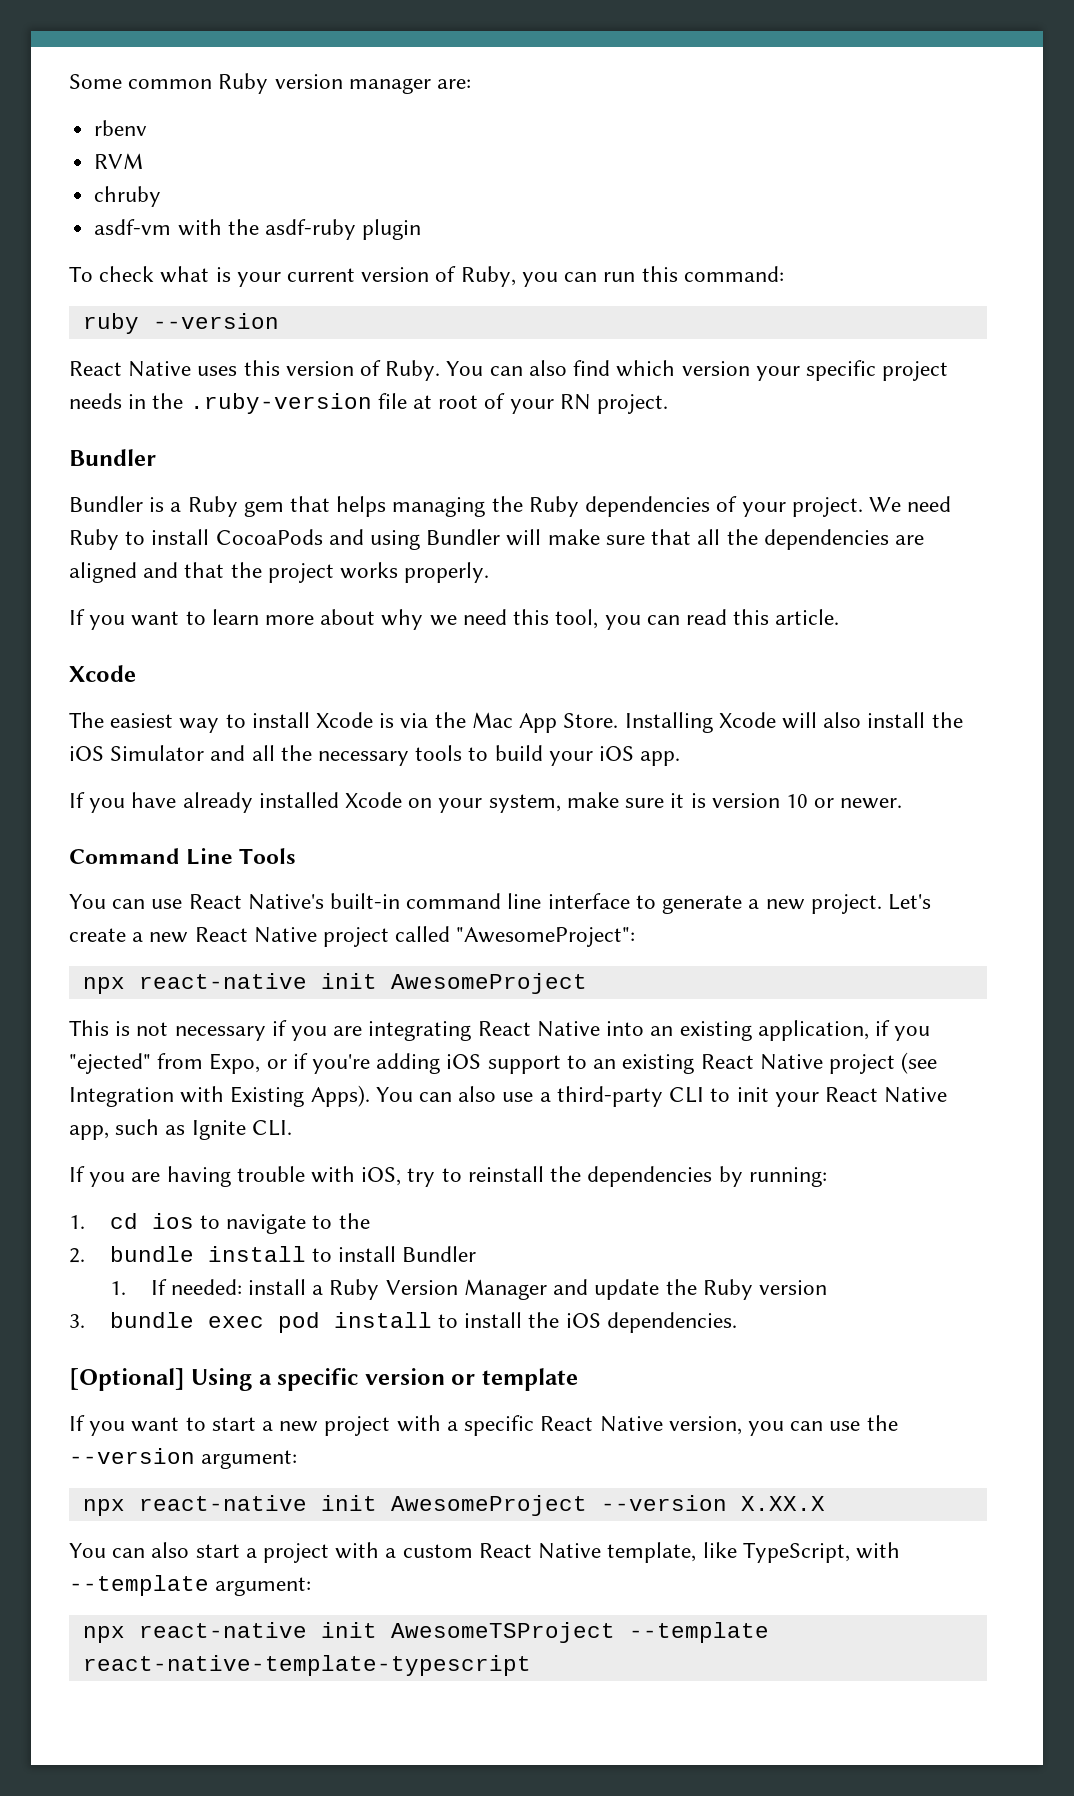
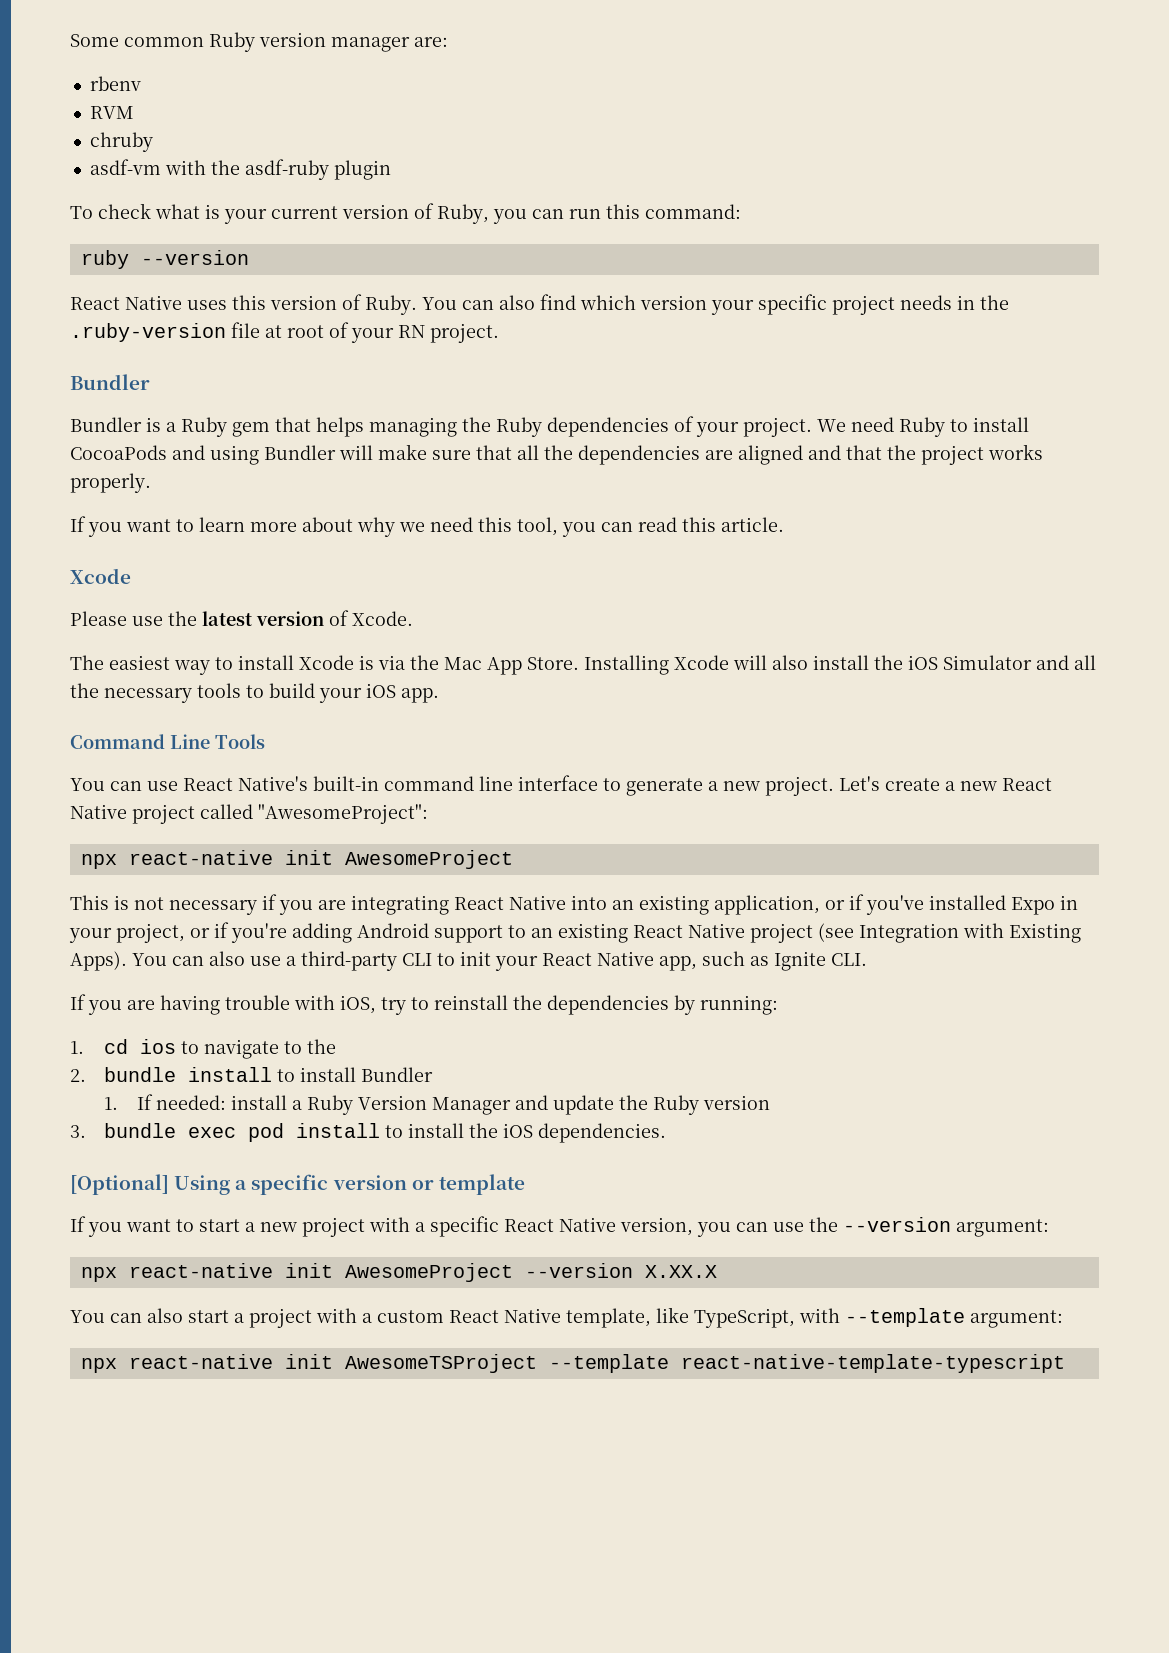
+ Please use the latest version of Xcode.
- If you have already installed Xcode on your system, make sure it is version 10 or newer.
- This is not necessary if you are integrating React Native into an existing application, if you "ejected" from Expo, or if you're adding iOS support to an existing React Native project (see Integration with Existing Apps).
+ This is not necessary if you are integrating React Native into an existing application, or if you've installed Expo in your project, or if you're adding Android support to an existing React Native project (see Integration with Existing Apps).

